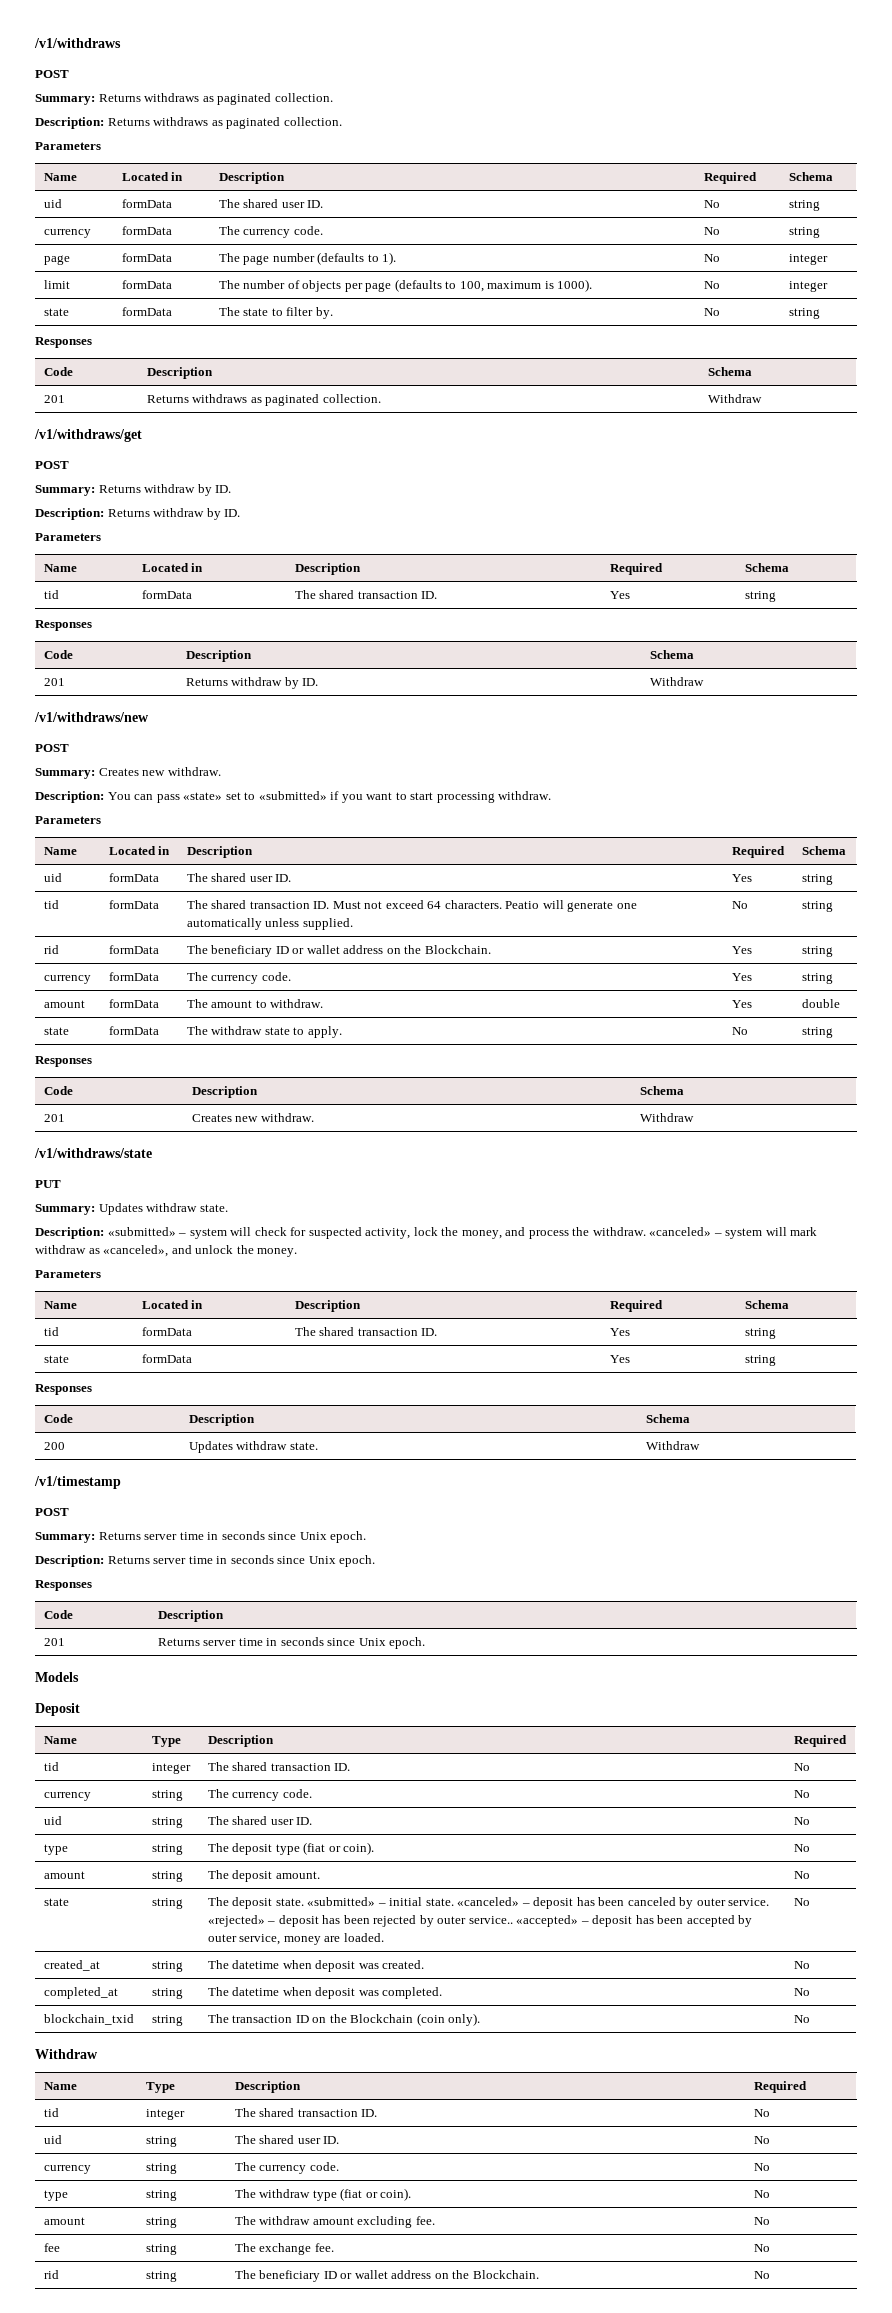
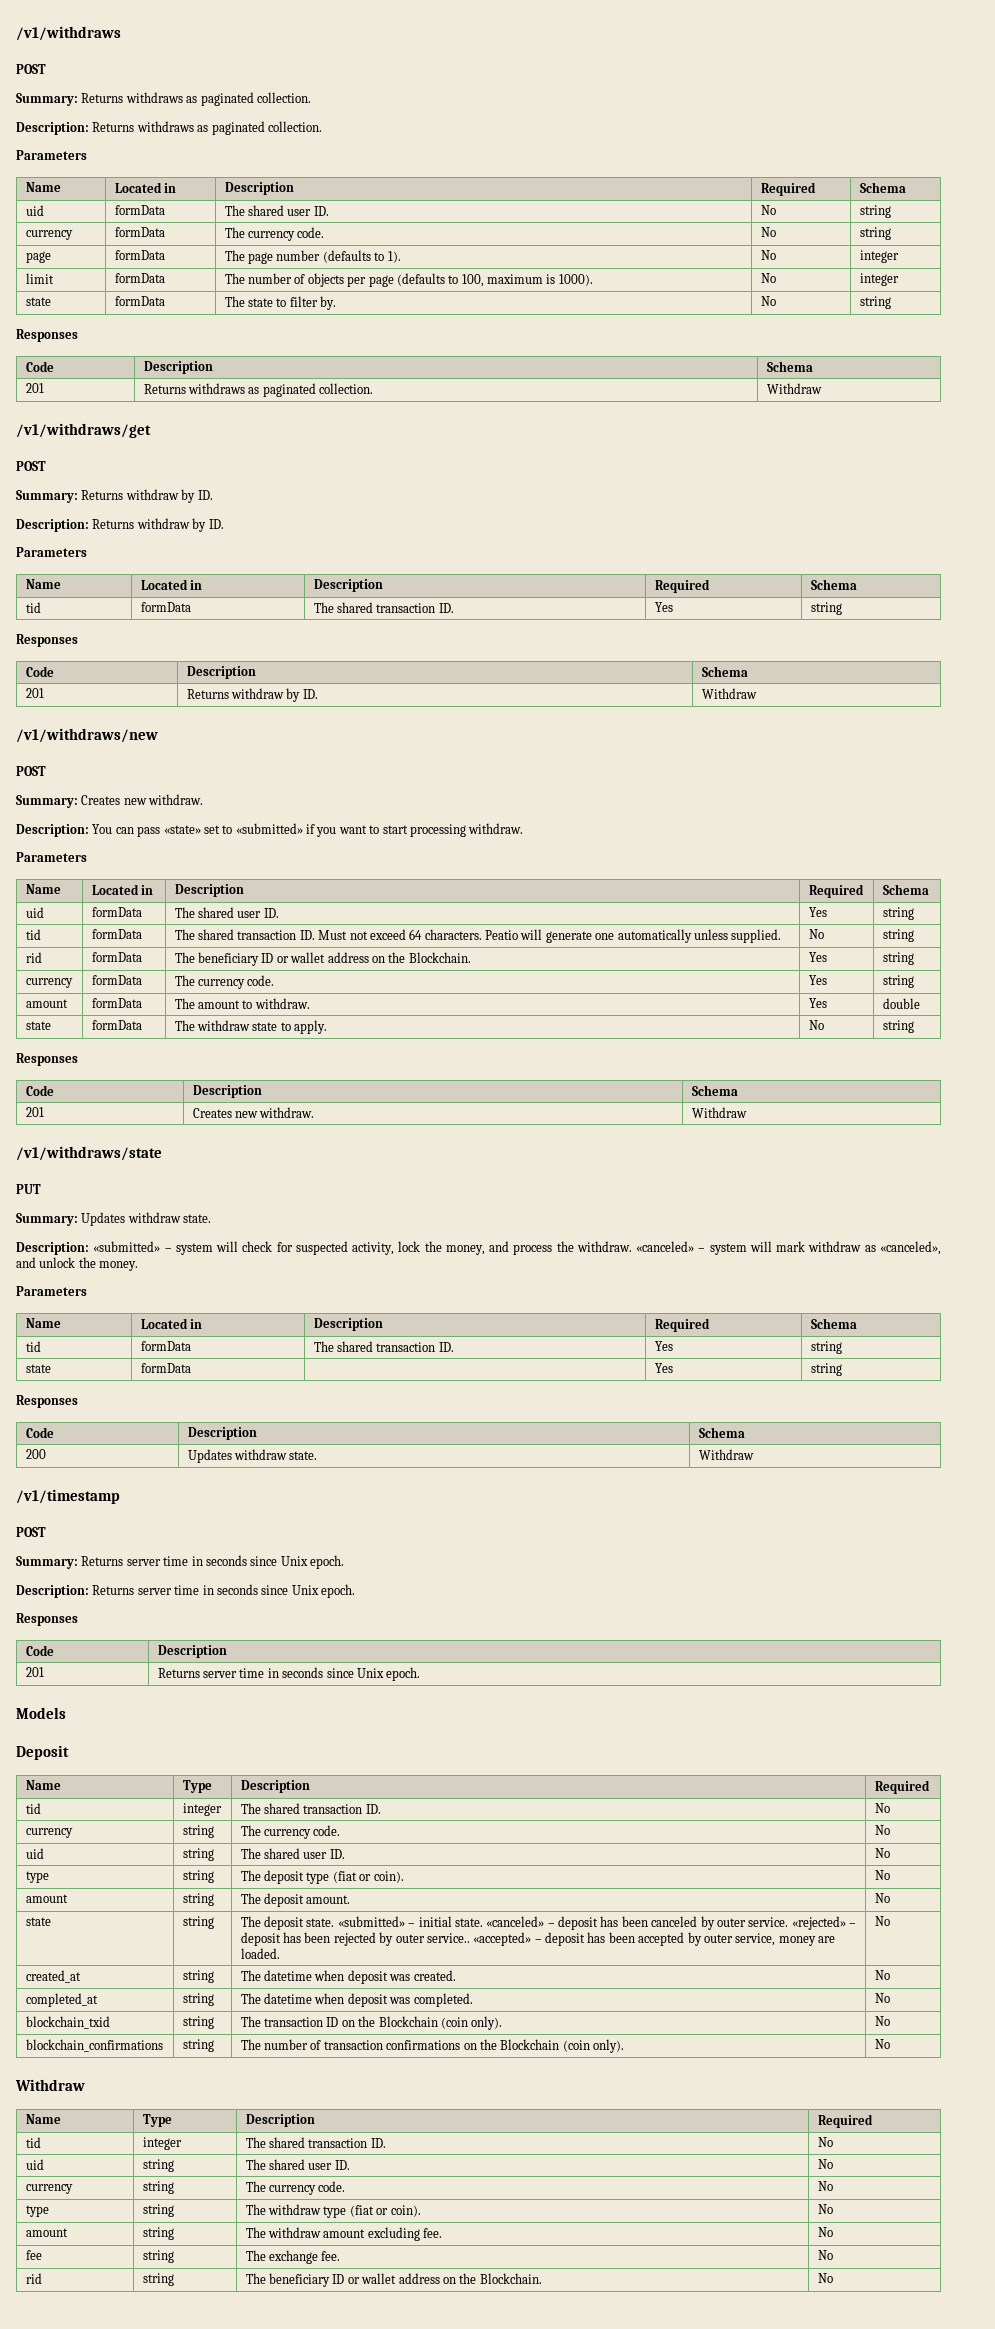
+ blockchain_confirmations | string | The number of transaction confirmations on the Blockchain (coin only). | No

